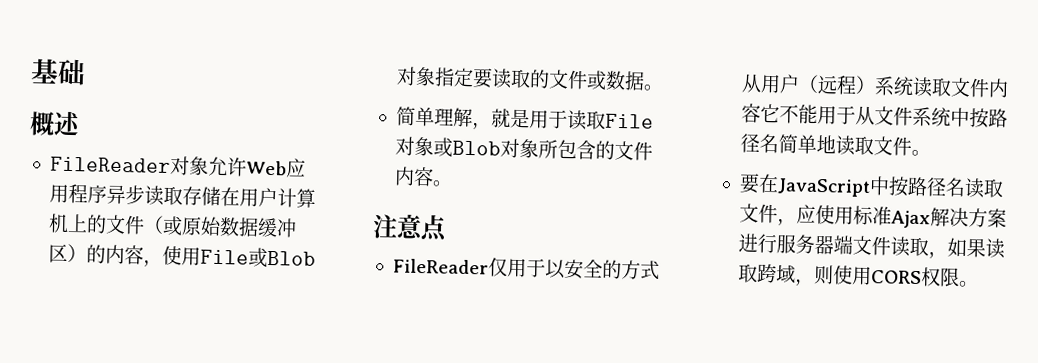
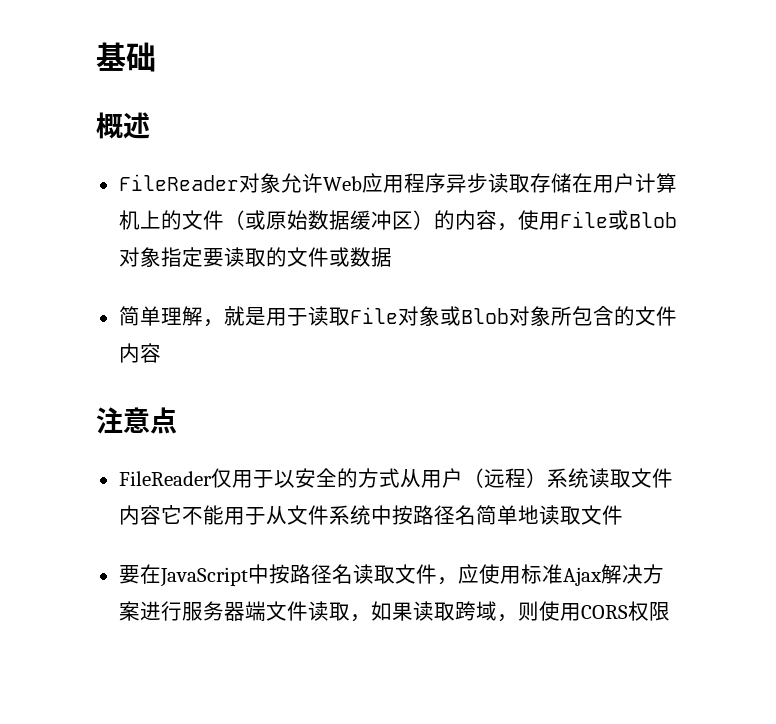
- FileReader对象允许Web应用程序异步读取存储在用户计算机上的文件（或原始数据缓冲区）的内容，使用File或Blob对象指定要读取的文件或数据。
+ FileReader对象允许Web应用程序异步读取存储在用户计算机上的文件（或原始数据缓冲区）的内容，使用File或Blob对象指定要读取的文件或数据
- 简单理解，就是用于读取File对象或Blob对象所包含的文件内容。
+ 简单理解，就是用于读取File对象或Blob对象所包含的文件内容
- FileReader仅用于以安全的方式从用户（远程）系统读取文件内容它不能用于从文件系统中按路径名简单地读取文件。
+ FileReader仅用于以安全的方式从用户（远程）系统读取文件内容它不能用于从文件系统中按路径名简单地读取文件
- 要在JavaScript中按路径名读取文件，应使用标准Ajax解决方案进行服务器端文件读取，如果读取跨域，则使用CORS权限。
+ 要在JavaScript中按路径名读取文件，应使用标准Ajax解决方案进行服务器端文件读取，如果读取跨域，则使用CORS权限

